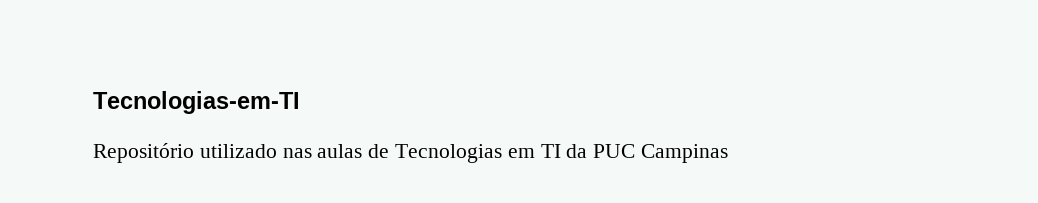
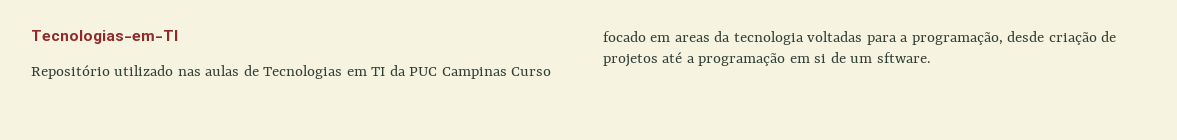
- Repositório utilizado nas aulas de Tecnologias em TI da PUC Campinas
+ Repositório utilizado nas aulas de Tecnologias em TI da PUC Campinas Curso focado em areas da tecnologia voltadas para a programação, desde criação de projetos até a programação em si de um sftware.

